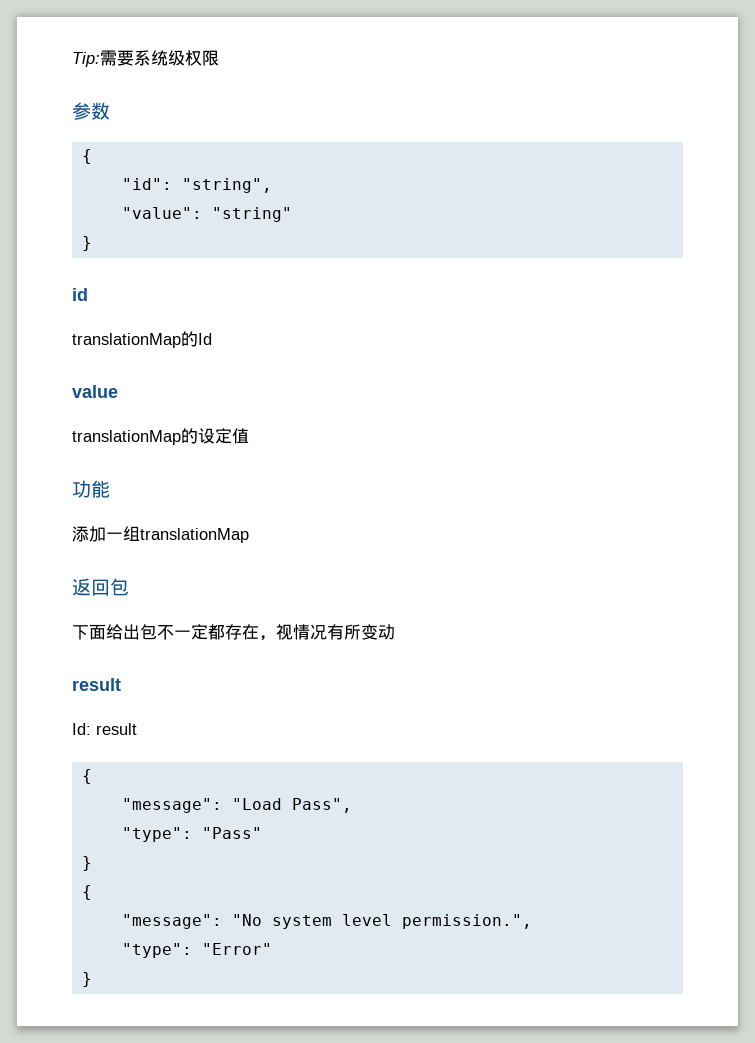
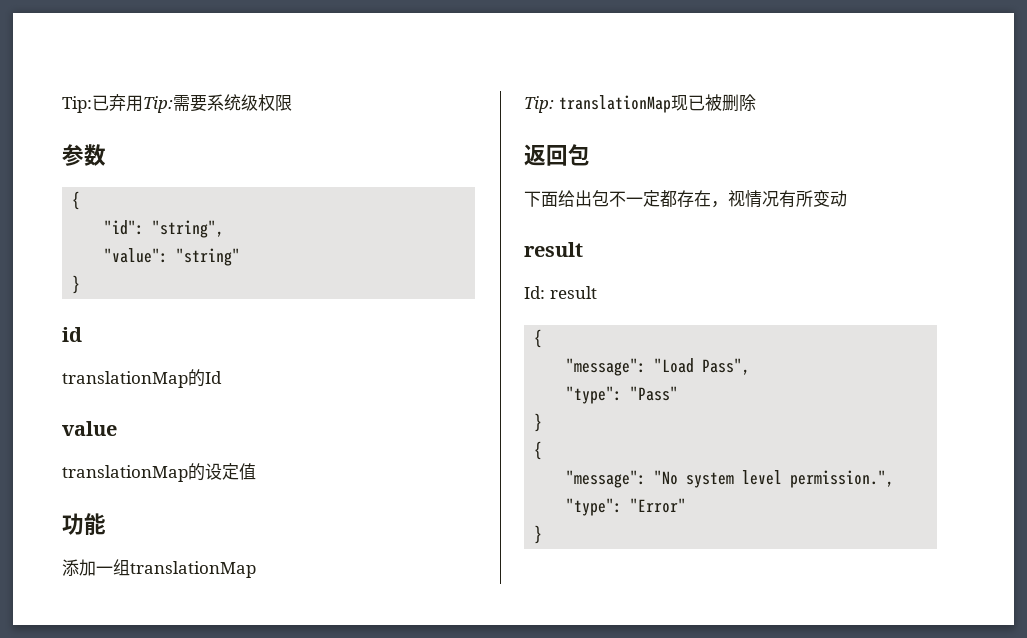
- Tip:需要系统级权限
+ Tip:已弃用Tip:需要系统级权限
+ Tip: translationMap现已被删除

